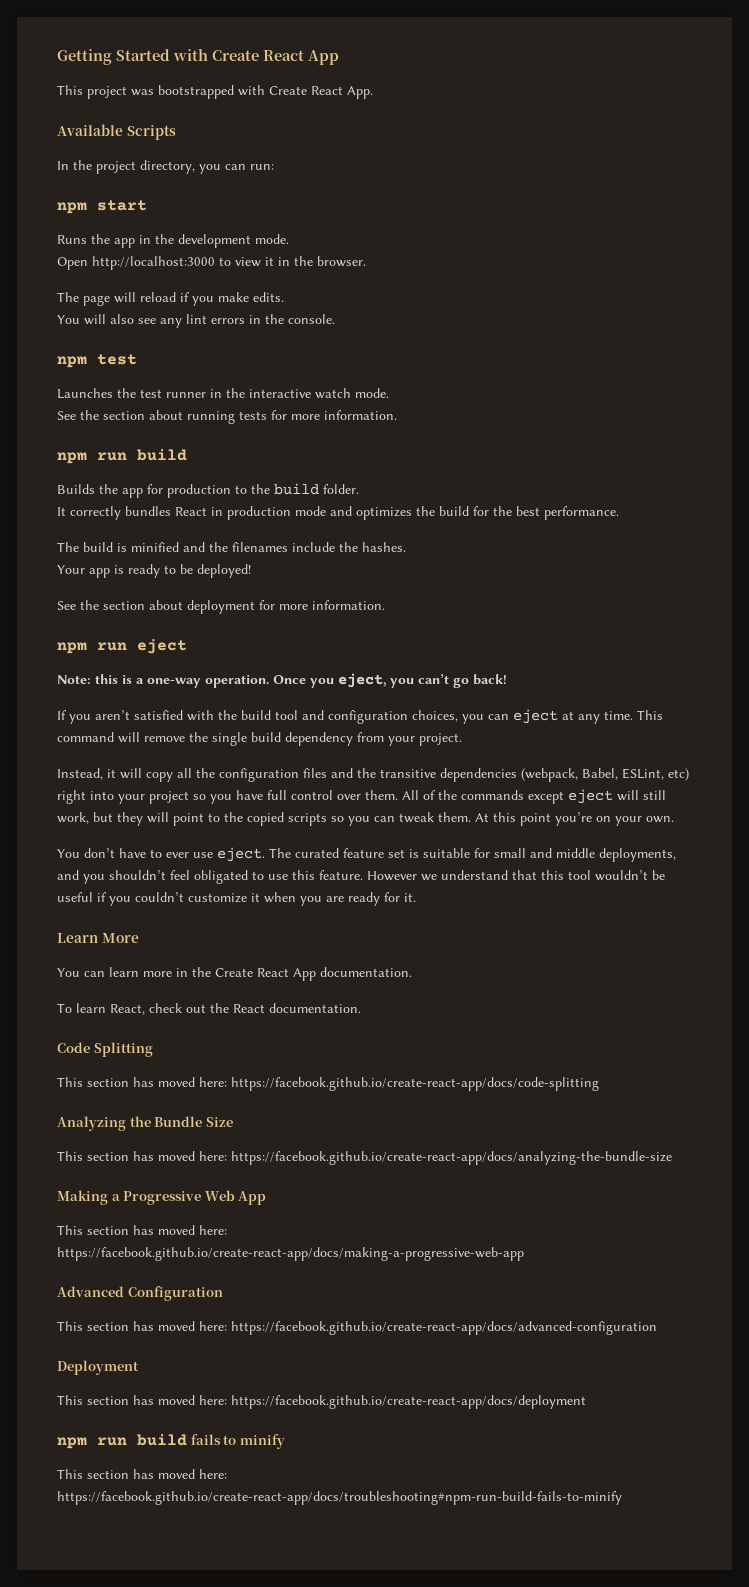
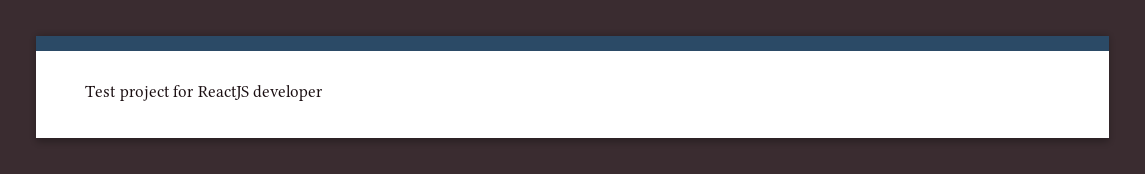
- Getting Started with Create React App
- This project was bootstrapped with Create React App.
- Available Scripts
- In the project directory, you can run:
- npm start
- Runs the app in the development mode.
- Open http://localhost:3000 to view it in the browser.
- The page will reload if you make edits.
- You will also see any lint errors in the console.
- npm test
- Launches the test runner in the interactive watch mode.
- See the section about running tests for more information.
- npm run build
- Builds the app for production to the build folder.
- It correctly bundles React in production mode and optimizes the build for the best performance.
- The build is minified and the filenames include the hashes.
- Your app is ready to be deployed!
- See the section about deployment for more information.
- npm run eject
- Note: this is a one-way operation. Once you eject, you can’t go back!
- If you aren’t satisfied with the build tool and configuration choices, you can eject at any time. This command will remove the single build dependency from your project.
- Instead, it will copy all the configuration files and the transitive dependencies (webpack, Babel, ESLint, etc) right into your project so you have full control over them. All of the commands except eject will still work, but they will point to the copied scripts so you can tweak them. At this point you’re on your own.
- You don’t have to ever use eject. The curated feature set is suitable for small and middle deployments, and you shouldn’t feel obligated to use this feature. However we understand that this tool wouldn’t be useful if you couldn’t customize it when you are ready for it.
- Learn More
- You can learn more in the Create React App documentation.
- To learn React, check out the React documentation.
- Code Splitting
- This section has moved here: https://facebook.github.io/create-react-app/docs/code-splitting
- Analyzing the Bundle Size
- This section has moved here: https://facebook.github.io/create-react-app/docs/analyzing-the-bundle-size
- Making a Progressive Web App
- This section has moved here: https://facebook.github.io/create-react-app/docs/making-a-progressive-web-app
- Advanced Configuration
- This section has moved here: https://facebook.github.io/create-react-app/docs/advanced-configuration
- Deployment
- This section has moved here: https://facebook.github.io/create-react-app/docs/deployment
- npm run build fails to minify
- This section has moved here: https://facebook.github.io/create-react-app/docs/troubleshooting#npm-run-build-fails-to-minify
+ Test project for ReactJS developer

